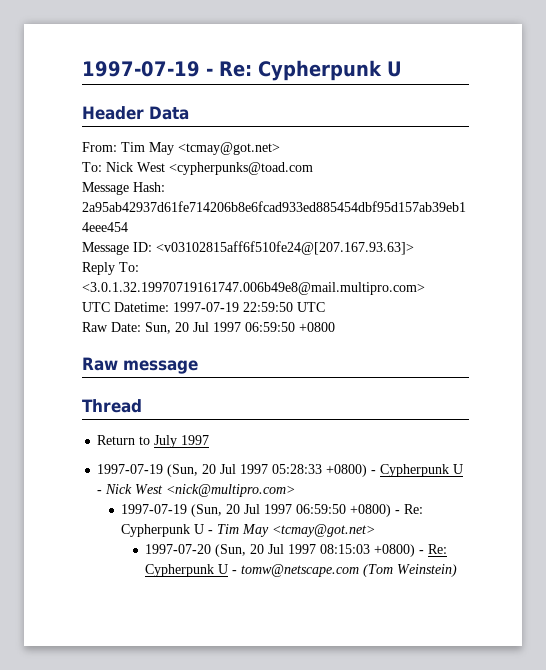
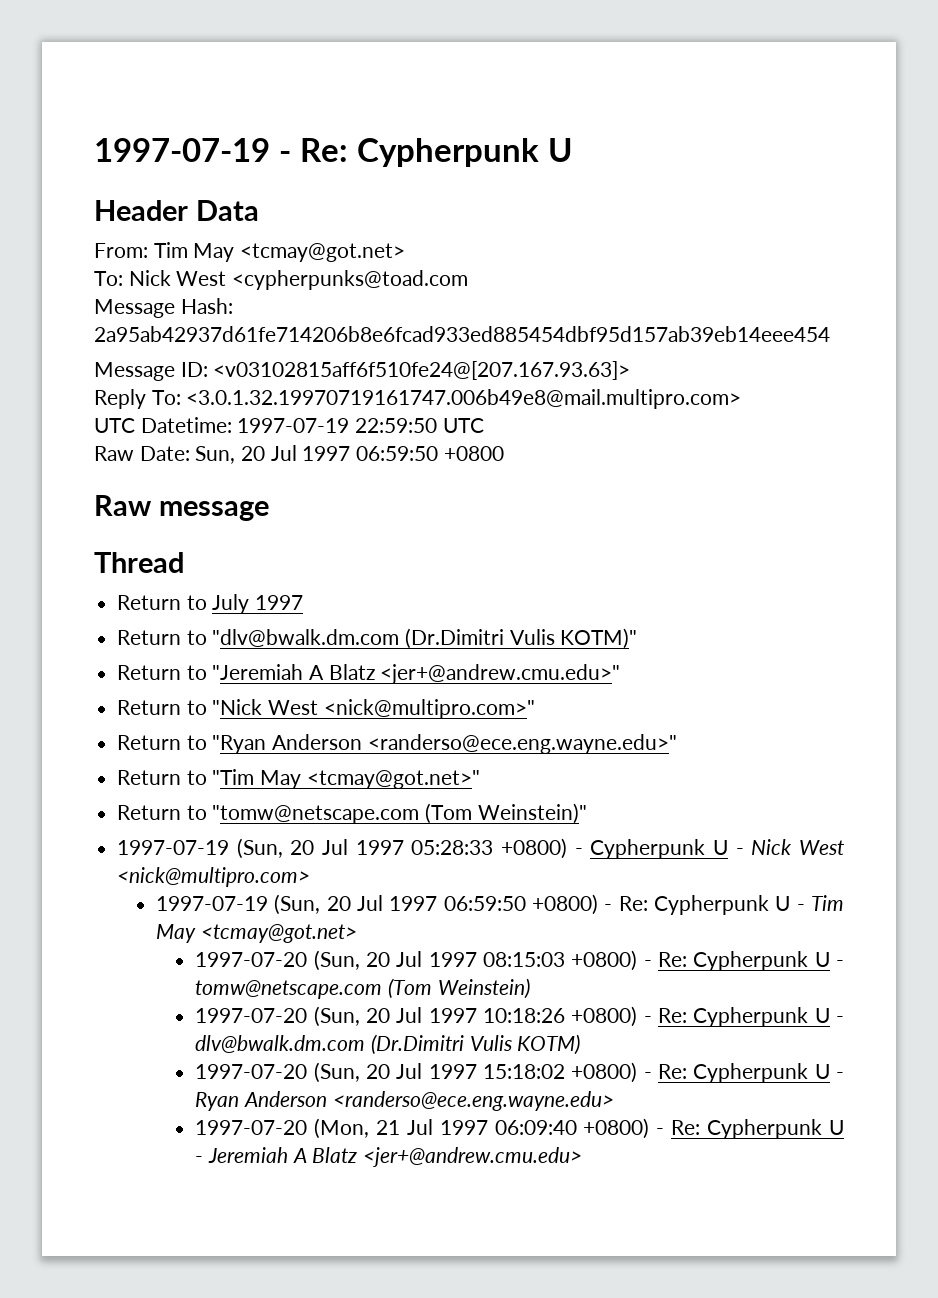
+ Return to "dlv@bwalk.dm.com (Dr.Dimitri Vulis KOTM)"
+ Return to "Jeremiah A Blatz <jer+@andrew.cmu.edu>"
+ Return to "Nick West <nick@multipro.com>"
+ Return to "Ryan Anderson <randerso@ece.eng.wayne.edu>"
+ Return to "Tim May <tcmay@got.net>"
+ Return to "tomw@netscape.com (Tom Weinstein)"
+ 1997-07-20 (Sun, 20 Jul 1997 10:18:26 +0800) - Re: Cypherpunk U - dlv@bwalk.dm.com (Dr.Dimitri Vulis KOTM)
+ 1997-07-20 (Sun, 20 Jul 1997 15:18:02 +0800) - Re: Cypherpunk U - Ryan Anderson <randerso@ece.eng.wayne.edu>
+ 1997-07-20 (Mon, 21 Jul 1997 06:09:40 +0800) - Re: Cypherpunk U - Jeremiah A Blatz <jer+@andrew.cmu.edu>

